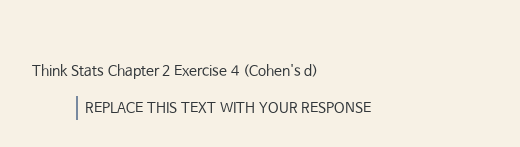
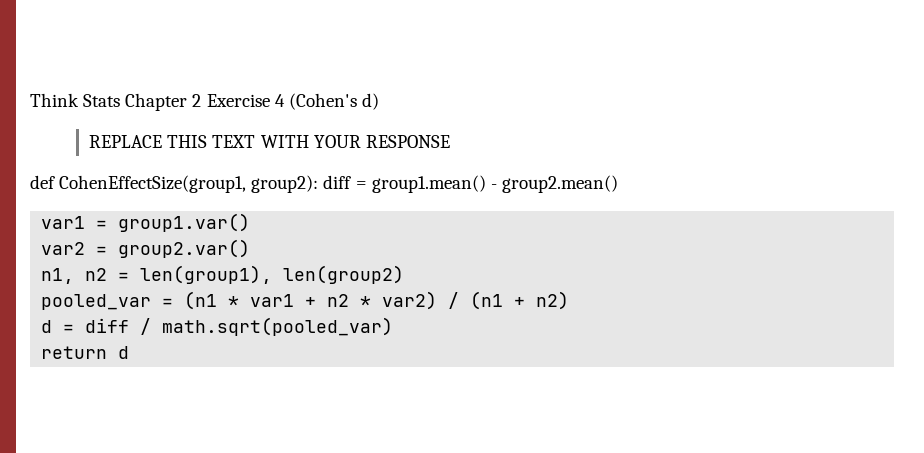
+ def CohenEffectSize(group1, group2): diff = group1.mean() - group2.mean()
+ var1 = group1.var()
+ var2 = group2.var()
+ n1, n2 = len(group1), len(group2)
+ pooled_var = (n1 * var1 + n2 * var2) / (n1 + n2)
+ d = diff / math.sqrt(pooled_var)
+ return d

